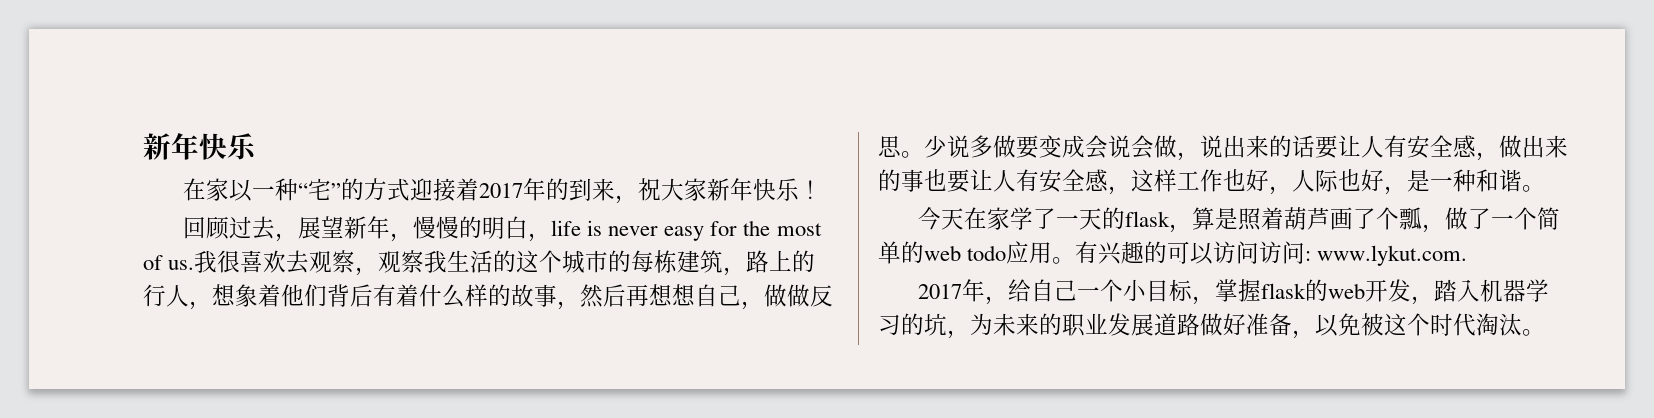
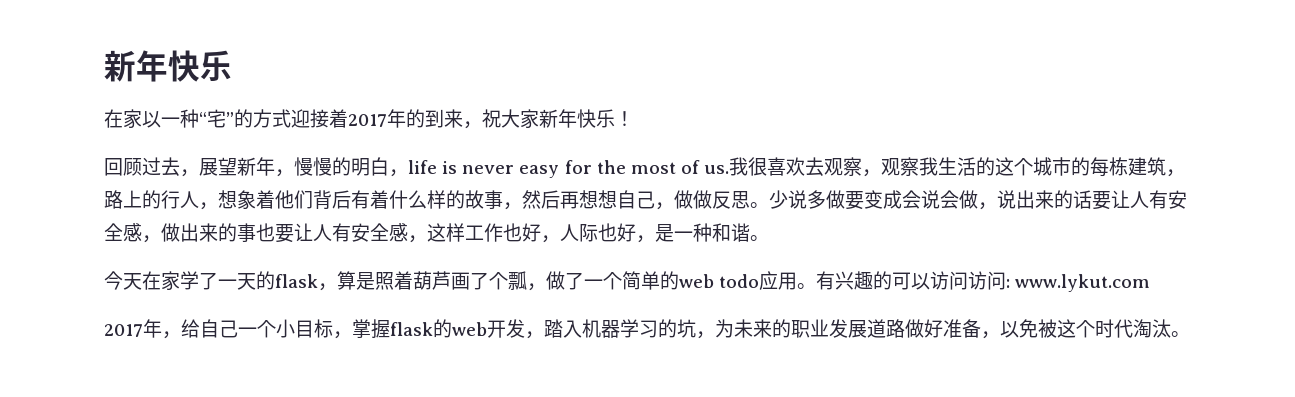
- 有兴趣的可以访问访问: www.lykut.com.
+ 有兴趣的可以访问访问: www.lykut.com

